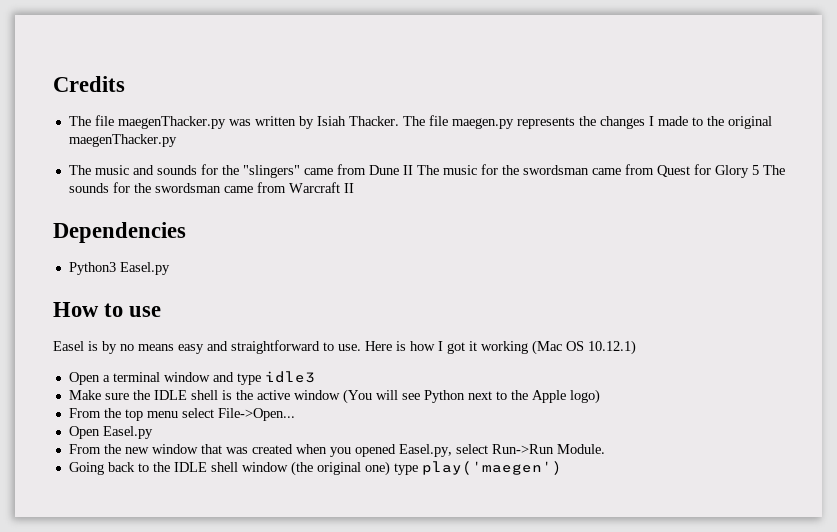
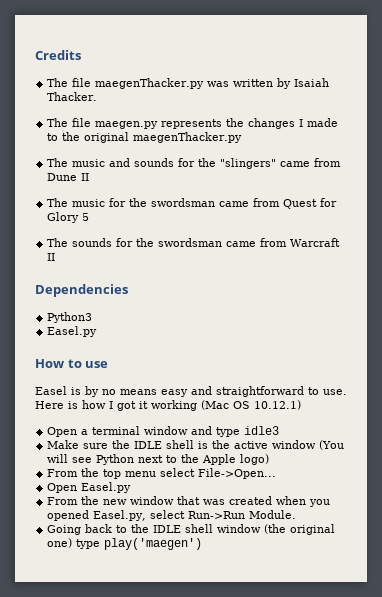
- The file maegenThacker.py was written by Isiah Thacker. The file maegen.py represents the changes I made to the original maegenThacker.py
+ The file maegenThacker.py was written by Isaiah Thacker.
+ The file maegen.py represents the changes I made to the original maegenThacker.py
- The music and sounds for the "slingers" came from Dune II The music for the swordsman came from Quest for Glory 5 The sounds for the swordsman came from Warcraft II
+ The music and sounds for the "slingers" came from Dune II
+ The music for the swordsman came from Quest for Glory 5
+ The sounds for the swordsman came from Warcraft II
- Python3 Easel.py
+ Python3
+ Easel.py

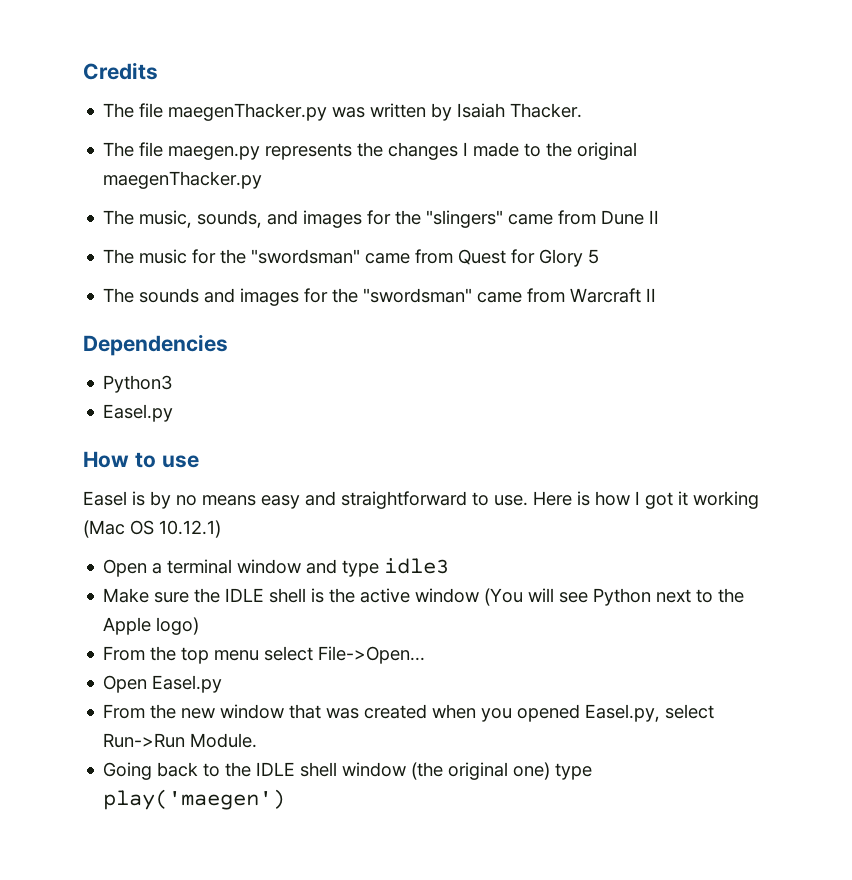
- The music and sounds for the "slingers" came from Dune II
+ The music, sounds, and images for the "slingers" came from Dune II
- The music for the swordsman came from Quest for Glory 5
+ The music for the "swordsman" came from Quest for Glory 5
- The sounds for the swordsman came from Warcraft II
+ The sounds and images for the "swordsman" came from Warcraft II

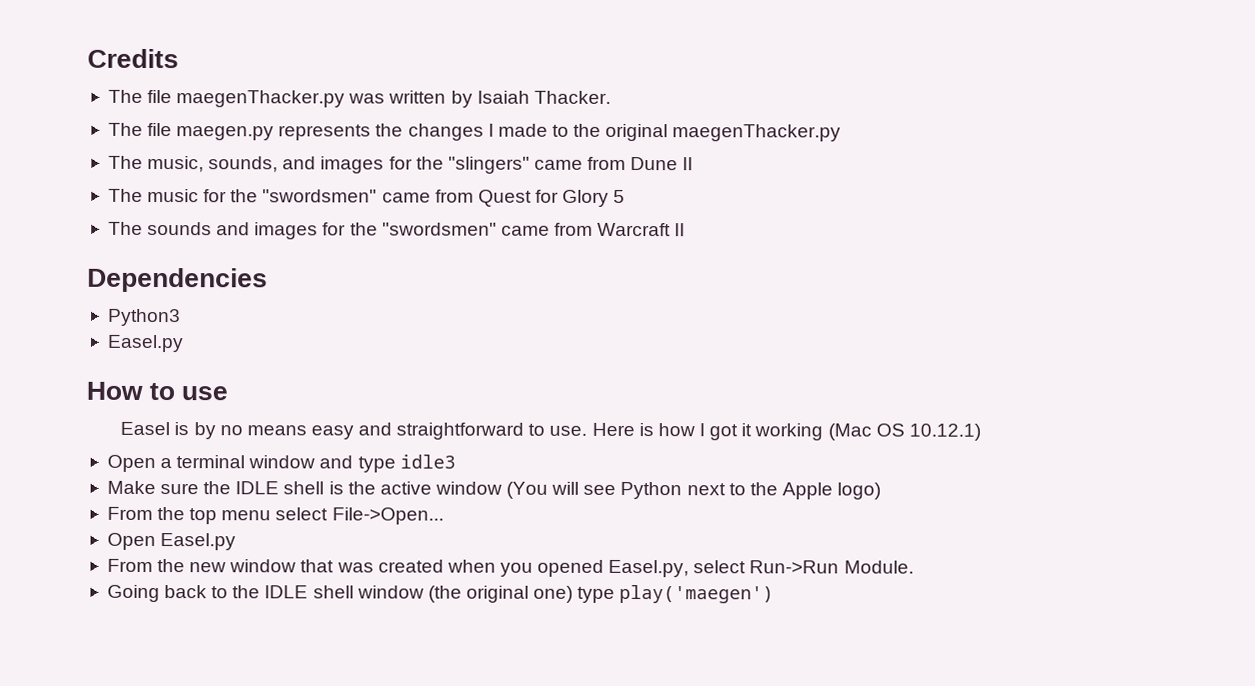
- The music for the "swordsman" came from Quest for Glory 5
+ The music for the "swordsmen" came from Quest for Glory 5
- The sounds and images for the "swordsman" came from Warcraft II
+ The sounds and images for the "swordsmen" came from Warcraft II

